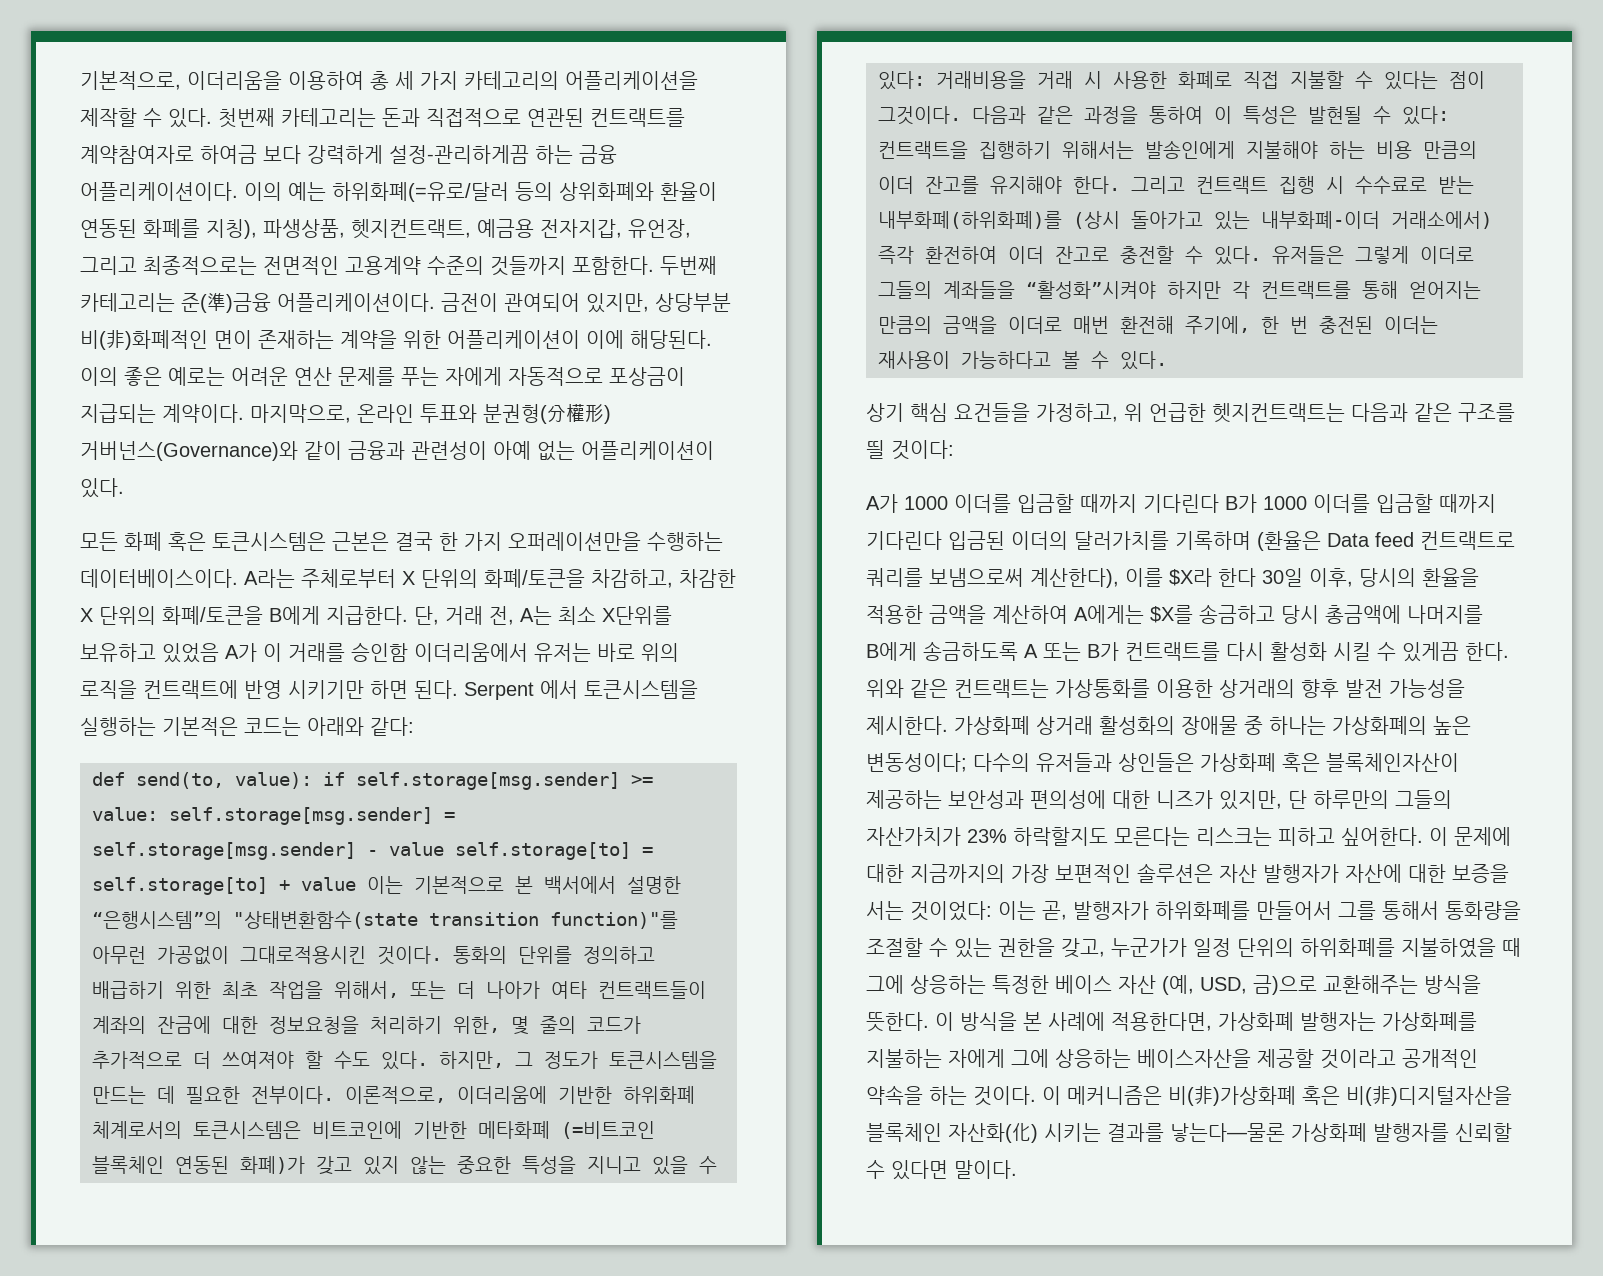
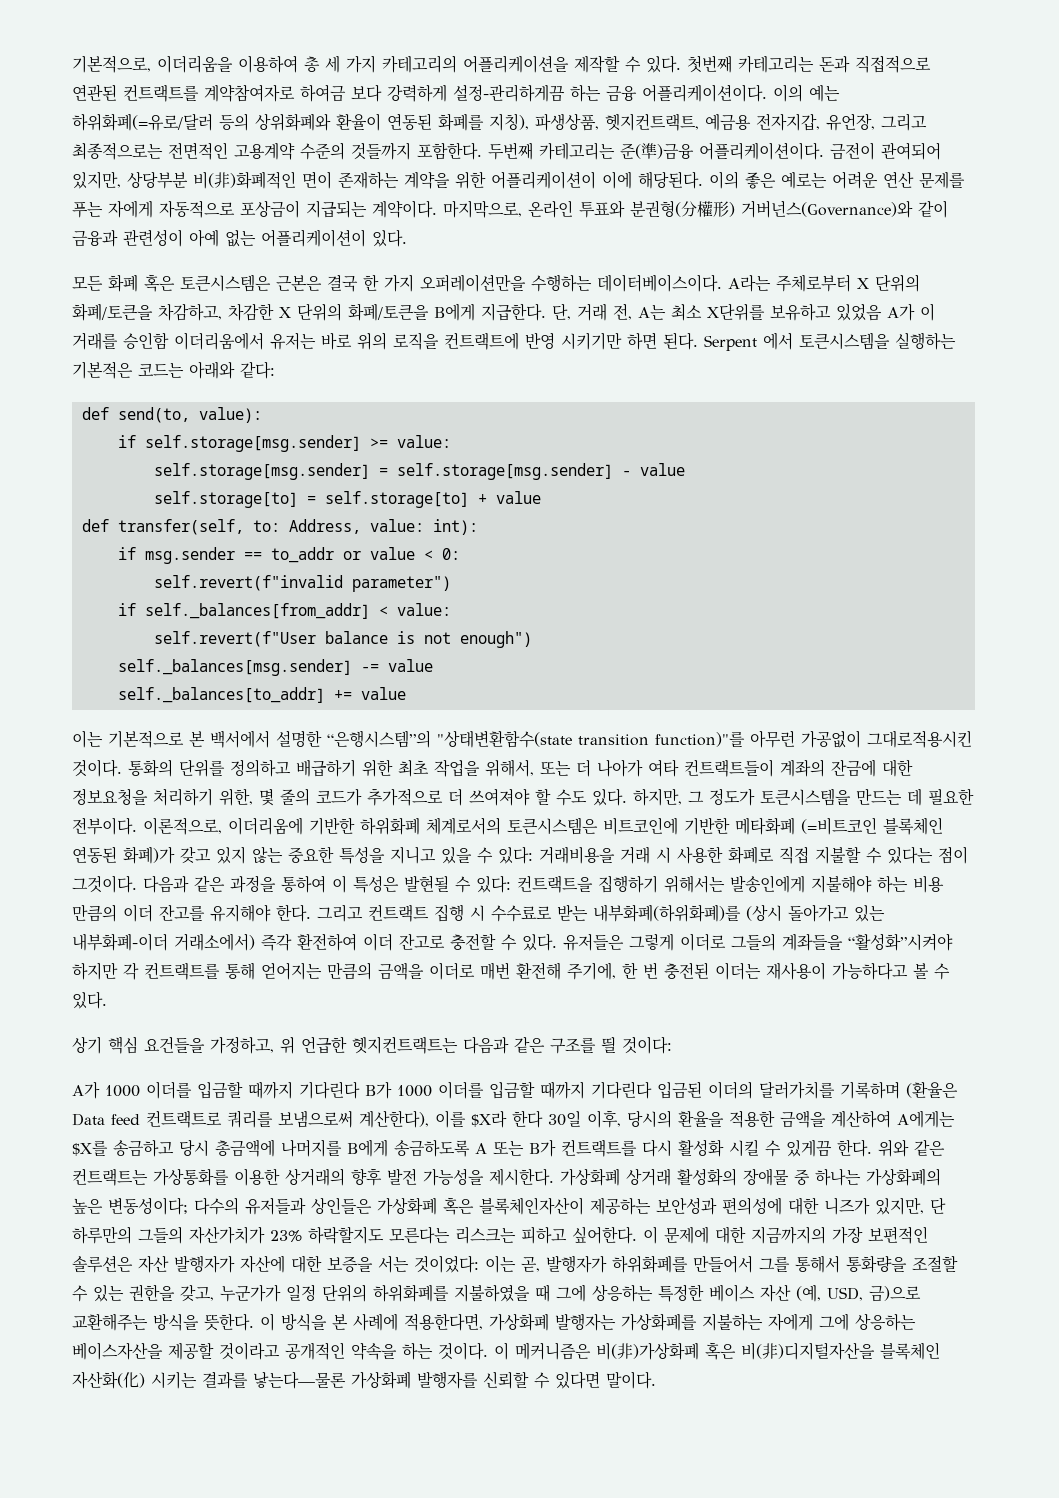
- def send(to, value): if self.storage[msg.sender] >= value: self.storage[msg.sender] = self.storage[msg.sender] - value self.storage[to] = self.storage[to] + value 이는 기본적으로 본 백서에서 설명한 “은행시스템”의 "상태변환함수(state transition function)"를 아무런 가공없이 그대로적용시킨 것이다.
+ def send(to, value):
+ if self.storage[msg.sender] >= value:
+ self.storage[msg.sender] = self.storage[msg.sender] - value
+ self.storage[to] = self.storage[to] + value
+ def transfer(self, to: Address, value: int):
+ if msg.sender == to_addr or value < 0:
+ self.revert(f"invalid parameter")
+ if self._balances[from_addr] < value:
+ self.revert(f"User balance is not enough")
+ self._balances[msg.sender] -= value
+ self._balances[to_addr] += value
+ 이는 기본적으로 본 백서에서 설명한 “은행시스템”의 "상태변환함수(state transition function)"를 아무런 가공없이 그대로적용시킨 것이다.

